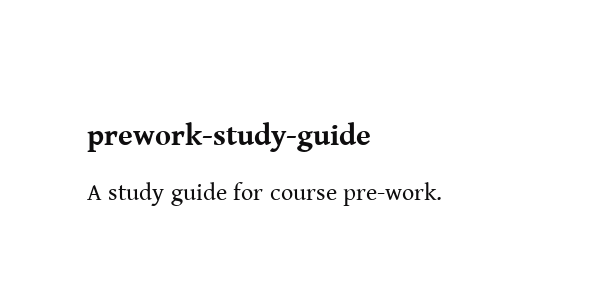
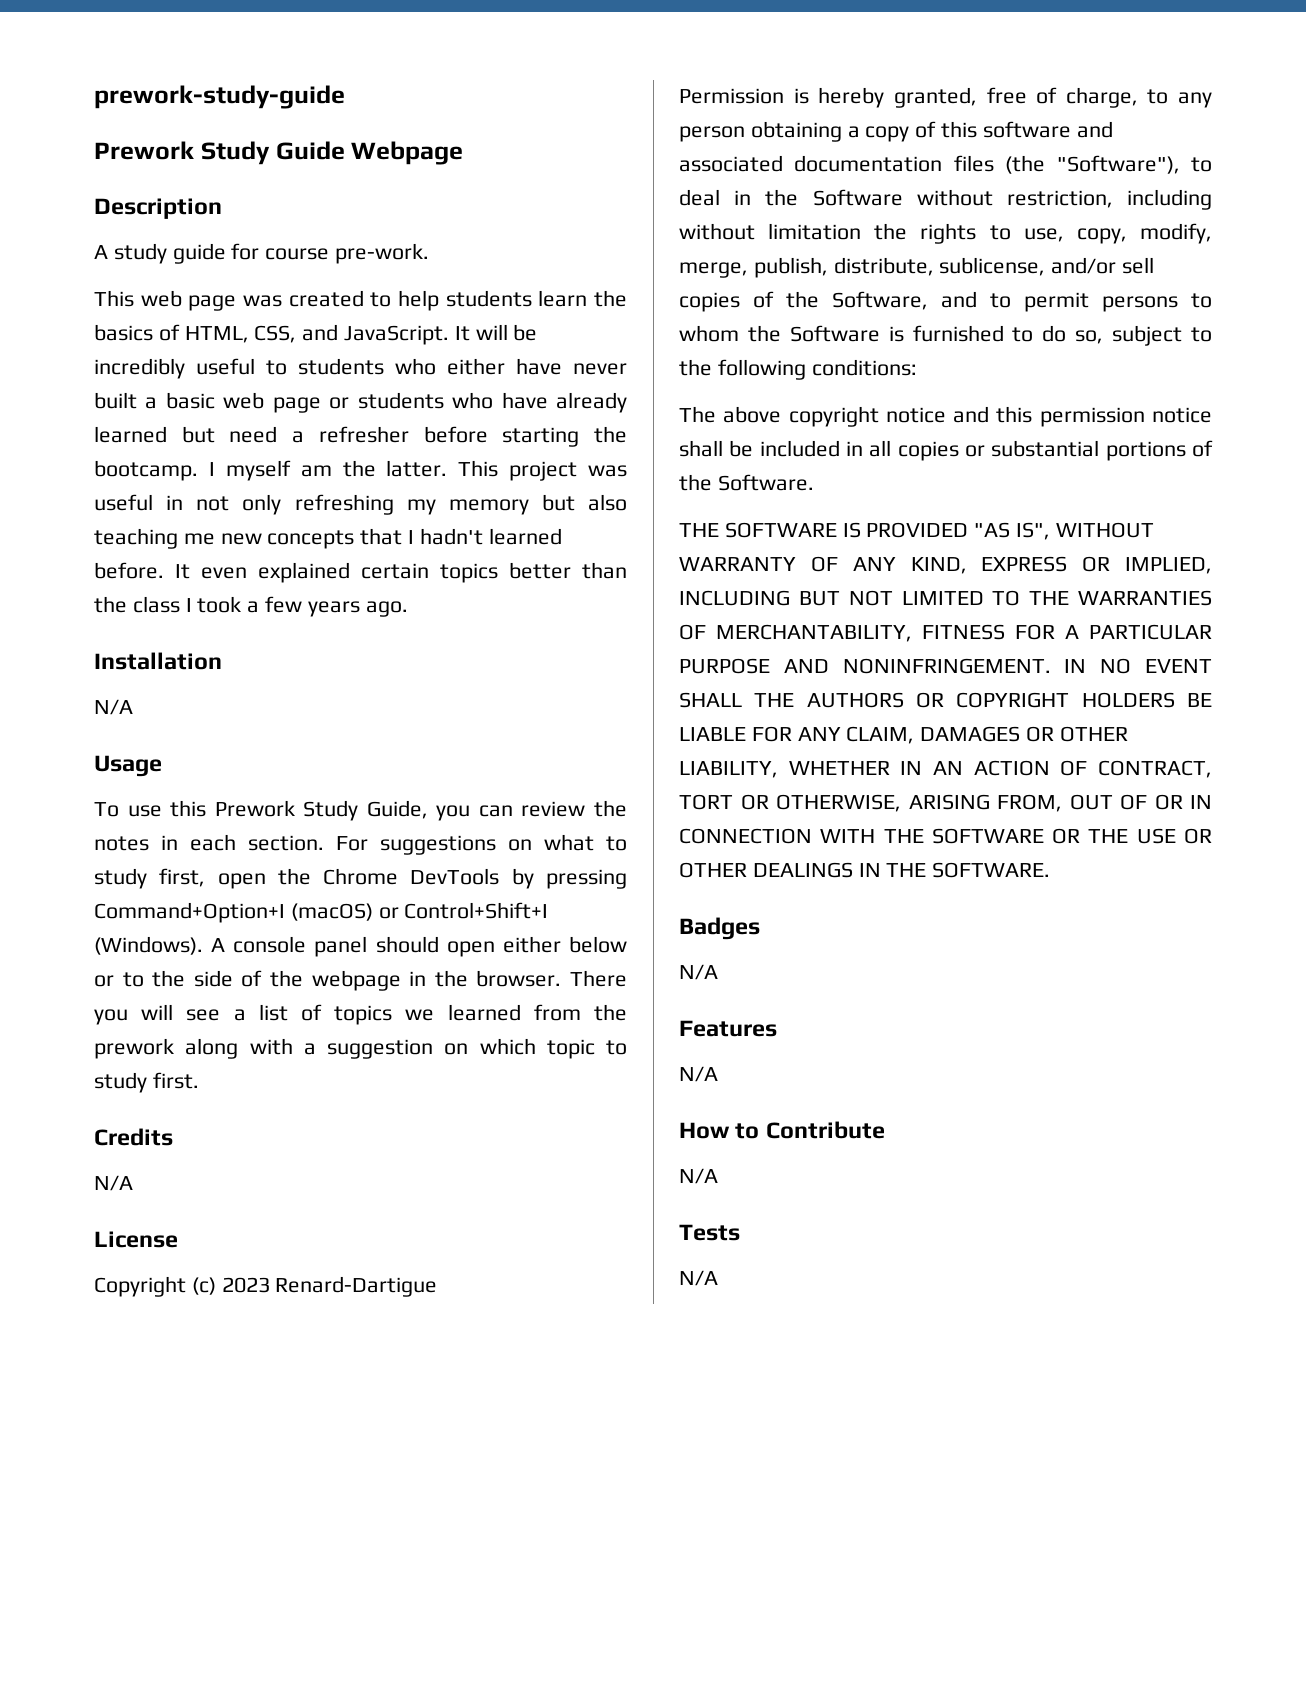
+ Prework Study Guide Webpage
+ Description
+ This web page was created to help students learn the basics of HTML, CSS, and JavaScript. It will be incredibly useful to students who either have never built a basic web page or students who have already learned but need a refresher before starting the bootcamp. I myself am the latter. This project was useful in not only refreshing my memory but also teaching me new concepts that I hadn't learned before. It even explained certain topics better than the class I took a few years ago.
+ Installation
+ N/A
+ Usage
+ To use this Prework Study Guide, you can review the notes in each section. For suggestions on what to study first, open the Chrome DevTools by pressing Command+Option+I (macOS) or Control+Shift+I (Windows). A console panel should open either below or to the side of the webpage in the browser. There you will see a list of topics we learned from the prework along with a suggestion on which topic to study first.
+ Credits
+ N/A
+ License
+ Copyright (c) 2023 Renard-Dartigue
+ Permission is hereby granted, free of charge, to any person obtaining a copy of this software and associated documentation files (the "Software"), to deal in the Software without restriction, including without limitation the rights to use, copy, modify, merge, publish, distribute, sublicense, and/or sell copies of the Software, and to permit persons to whom the Software is furnished to do so, subject to the following conditions:
+ The above copyright notice and this permission notice shall be included in all copies or substantial portions of the Software.
+ THE SOFTWARE IS PROVIDED "AS IS", WITHOUT WARRANTY OF ANY KIND, EXPRESS OR IMPLIED, INCLUDING BUT NOT LIMITED TO THE WARRANTIES OF MERCHANTABILITY, FITNESS FOR A PARTICULAR PURPOSE AND NONINFRINGEMENT. IN NO EVENT SHALL THE AUTHORS OR COPYRIGHT HOLDERS BE LIABLE FOR ANY CLAIM, DAMAGES OR OTHER LIABILITY, WHETHER IN AN ACTION OF CONTRACT, TORT OR OTHERWISE, ARISING FROM, OUT OF OR IN CONNECTION WITH THE SOFTWARE OR THE USE OR OTHER DEALINGS IN THE SOFTWARE.
+ Badges
+ N/A
+ Features
+ N/A
+ How to Contribute
+ N/A
+ Tests
+ N/A

